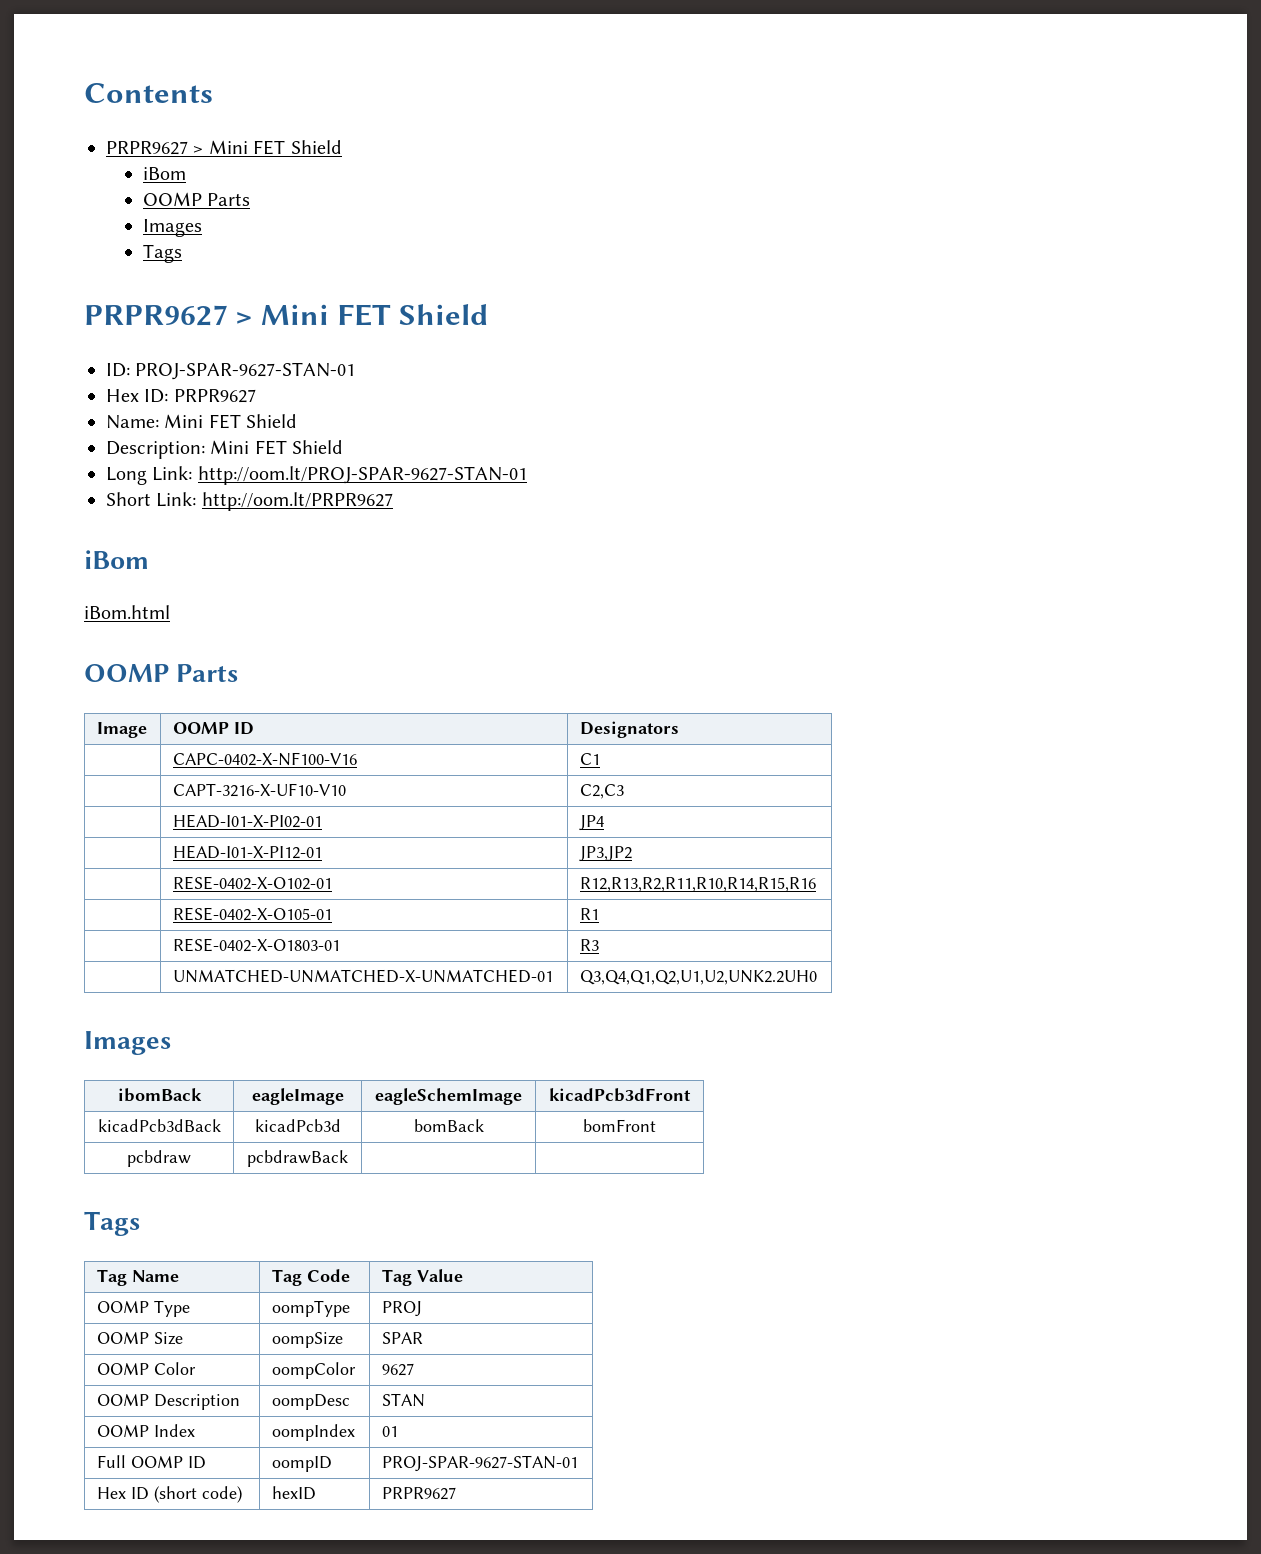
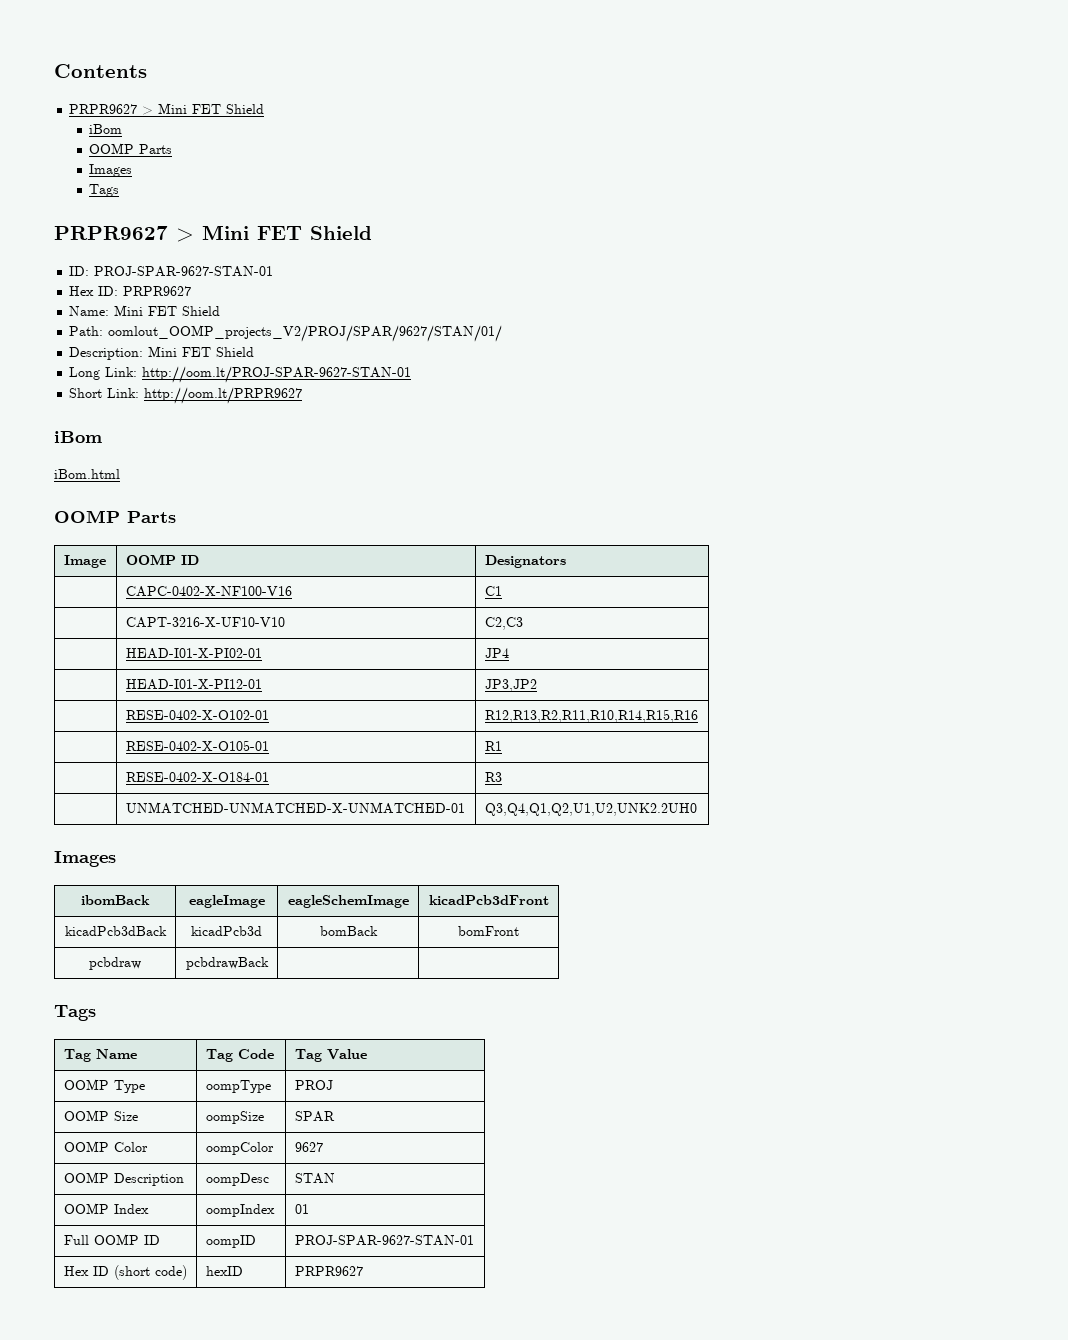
+ Path: oomlout_OOMP_projects_V2/PROJ/SPAR/9627/STAN/01/
- | RESE-0402-X-O1803-01 | R3
+ | RESE-0402-X-O184-01 | R3

